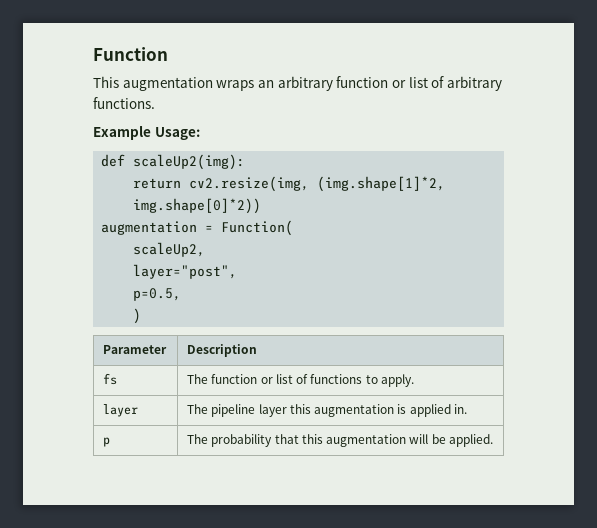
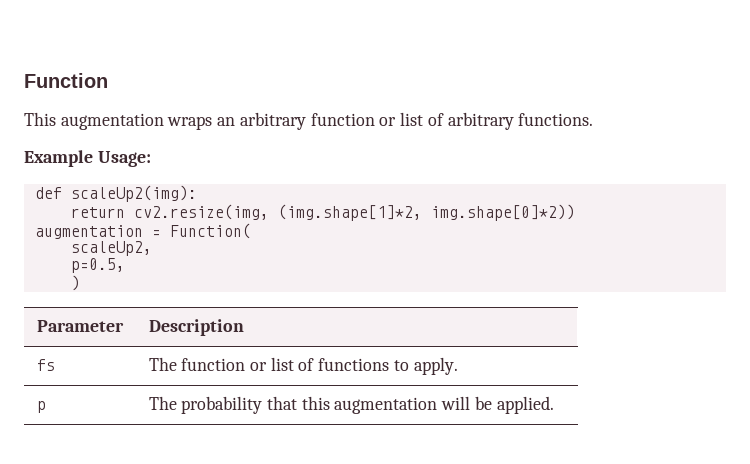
- layer="post",
- layer | The pipeline layer this augmentation is applied in.

